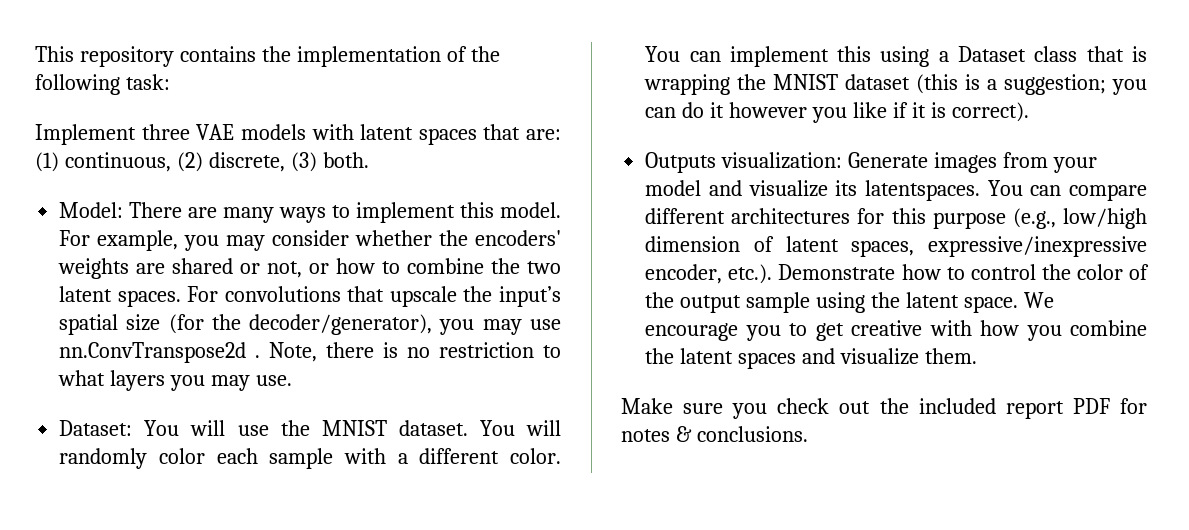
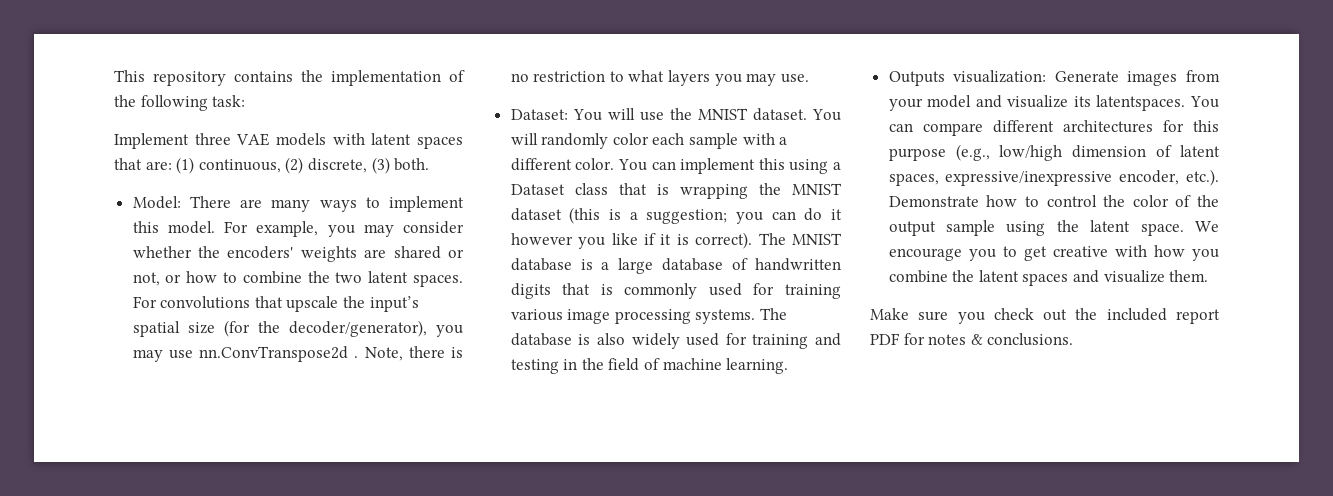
+ The MNIST database is a large database of handwritten digits that is commonly used for training various image processing systems. The database is also widely used for training and testing in the field of machine learning.

